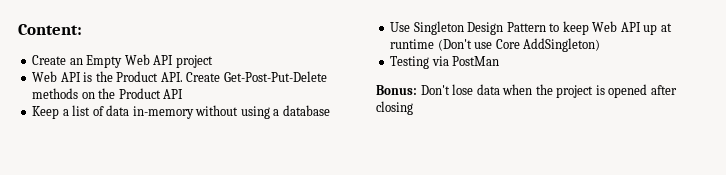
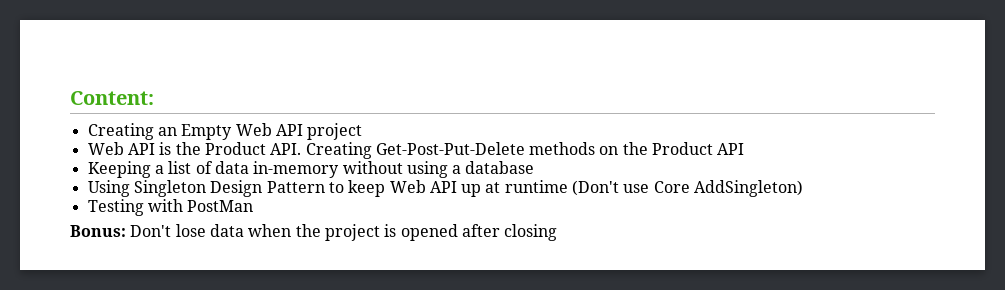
- Create an Empty Web API project
+ Creating an Empty Web API project
- Web API is the Product API. Create Get-Post-Put-Delete methods on the Product API
+ Web API is the Product API. Creating Get-Post-Put-Delete methods on the Product API
- Keep a list of data in-memory without using a database
+ Keeping a list of data in-memory without using a database
- Use Singleton Design Pattern to keep Web API up at runtime (Don't use Core AddSingleton)
+ Using Singleton Design Pattern to keep Web API up at runtime (Don't use Core AddSingleton)
- Testing via PostMan
+ Testing with PostMan

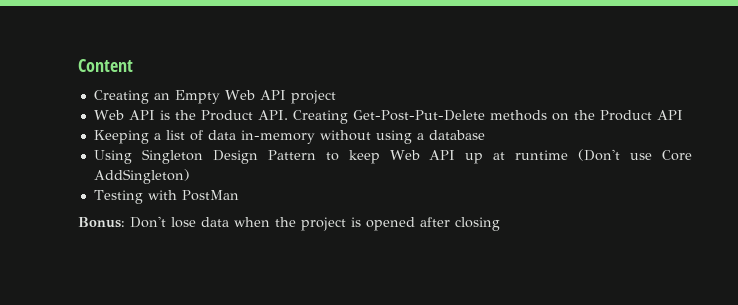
- Content:
+ Content

